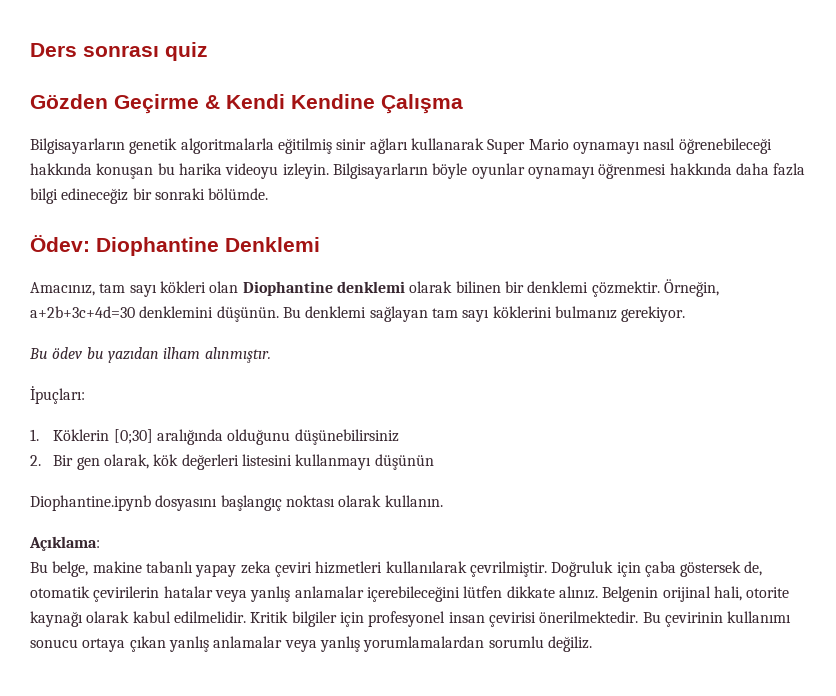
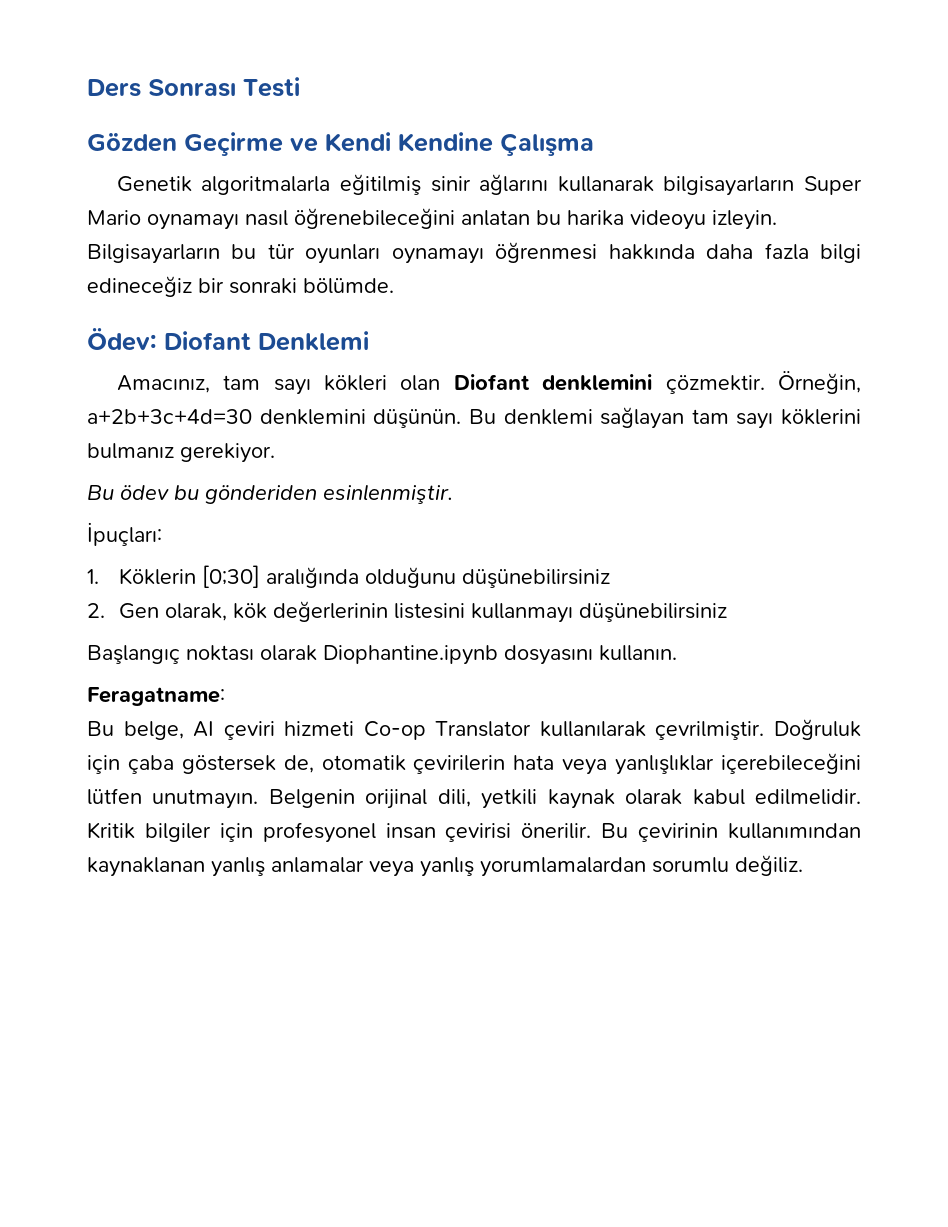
- Ders sonrası quiz
+ Ders Sonrası Testi
- Gözden Geçirme & Kendi Kendine Çalışma
+ Gözden Geçirme ve Kendi Kendine Çalışma
- Bilgisayarların genetik algoritmalarla eğitilmiş sinir ağları kullanarak Super Mario oynamayı nasıl öğrenebileceği hakkında konuşan bu harika videoyu izleyin.
+ Genetik algoritmalarla eğitilmiş sinir ağlarını kullanarak bilgisayarların Super Mario oynamayı nasıl öğrenebileceğini anlatan bu harika videoyu izleyin.
- Bilgisayarların böyle oyunlar oynamayı öğrenmesi hakkında daha fazla bilgi edineceğiz bir sonraki bölümde.
+ Bilgisayarların bu tür oyunları oynamayı öğrenmesi hakkında daha fazla bilgi edineceğiz bir sonraki bölümde.
- Ödev: Diophantine Denklemi
+ Ödev: Diofant Denklemi
- Amacınız, tam sayı kökleri olan Diophantine denklemi olarak bilinen bir denklemi çözmektir.
+ Amacınız, tam sayı kökleri olan Diofant denklemini çözmektir.
- Bu ödev bu yazıdan ilham alınmıştır.
+ Bu ödev bu gönderiden esinlenmiştir.
- 2. Bir gen olarak, kök değerleri listesini kullanmayı düşünün
- Diophantine.ipynb dosyasını başlangıç noktası olarak kullanın.
+ 2. Gen olarak, kök değerlerinin listesini kullanmayı düşünebilirsiniz
+ Başlangıç noktası olarak Diophantine.ipynb dosyasını kullanın.
- Açıklama:
+ Feragatname:
- Bu belge, makine tabanlı yapay zeka çeviri hizmetleri kullanılarak çevrilmiştir.
+ Bu belge, AI çeviri hizmeti Co-op Translator kullanılarak çevrilmiştir.
- Doğruluk için çaba göstersek de, otomatik çevirilerin hatalar veya yanlış anlamalar içerebileceğini lütfen dikkate alınız. Belgenin orijinal hali, otorite kaynağı olarak kabul edilmelidir.
+ Doğruluk için çaba göstersek de, otomatik çevirilerin hata veya yanlışlıklar içerebileceğini lütfen unutmayın. Belgenin orijinal dili, yetkili kaynak olarak kabul edilmelidir.
- Kritik bilgiler için profesyonel insan çevirisi önerilmektedir.
+ Kritik bilgiler için profesyonel insan çevirisi önerilir.
- Bu çevirinin kullanımı sonucu ortaya çıkan yanlış anlamalar veya yanlış yorumlamalardan sorumlu değiliz.
+ Bu çevirinin kullanımından kaynaklanan yanlış anlamalar veya yanlış yorumlamalardan sorumlu değiliz.

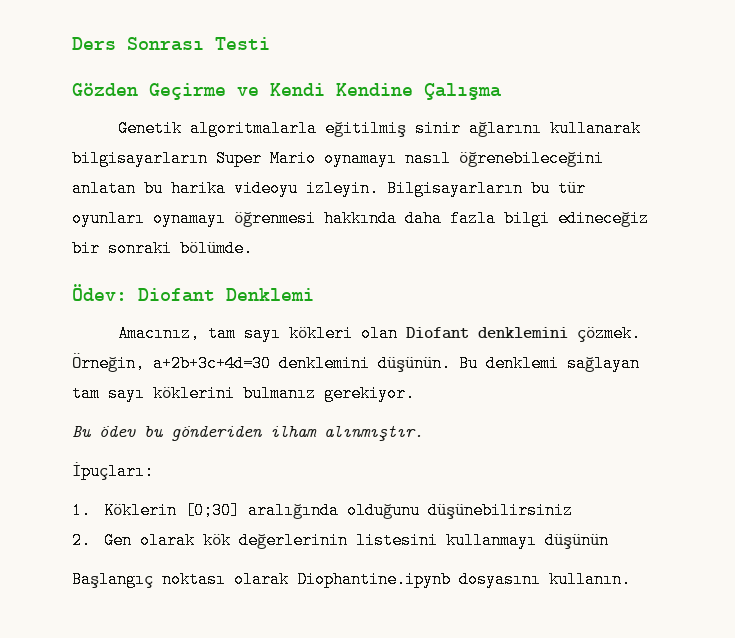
- Amacınız, tam sayı kökleri olan Diofant denklemini çözmektir.
+ Amacınız, tam sayı kökleri olan Diofant denklemini çözmek.
- Bu ödev bu gönderiden esinlenmiştir.
+ Bu ödev bu gönderiden ilham alınmıştır.
- 2. Gen olarak, kök değerlerinin listesini kullanmayı düşünebilirsiniz
+ 2. Gen olarak kök değerlerinin listesini kullanmayı düşünün
- Feragatname:
- Bu belge, AI çeviri hizmeti Co-op Translator kullanılarak çevrilmiştir. Doğruluk için çaba göstersek de, otomatik çevirilerin hata veya yanlışlıklar içerebileceğini lütfen unutmayın. Belgenin orijinal dili, yetkili kaynak olarak kabul edilmelidir. Kritik bilgiler için profesyonel insan çevirisi önerilir. Bu çevirinin kullanımından kaynaklanan yanlış anlamalar veya yanlış yorumlamalardan sorumlu değiliz.

